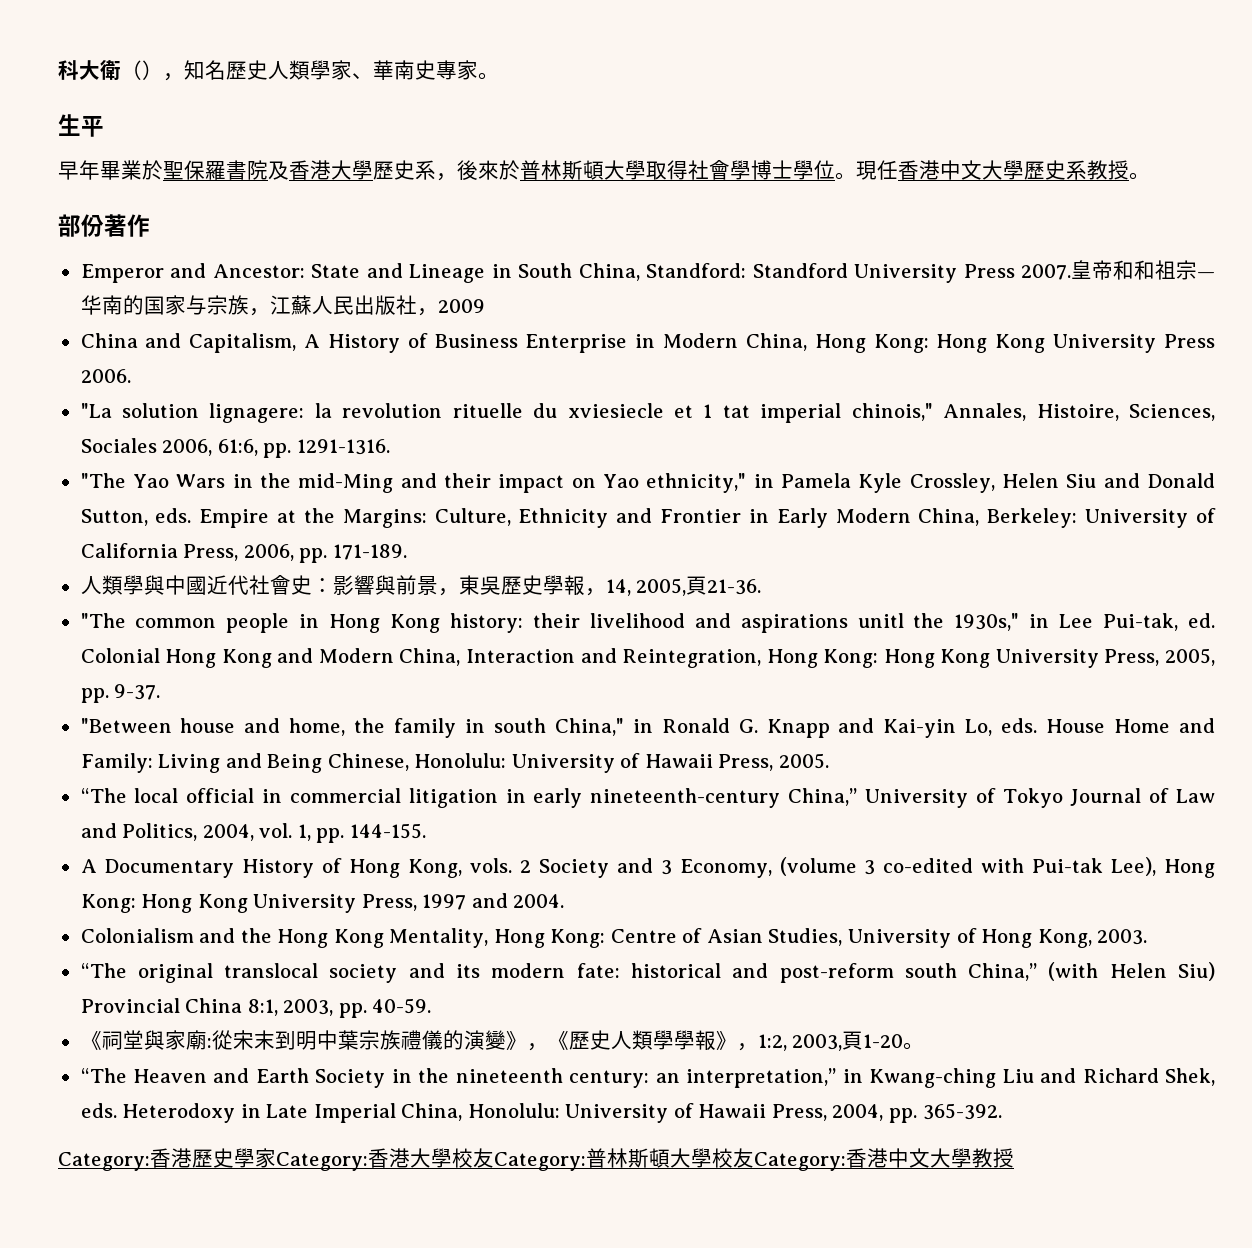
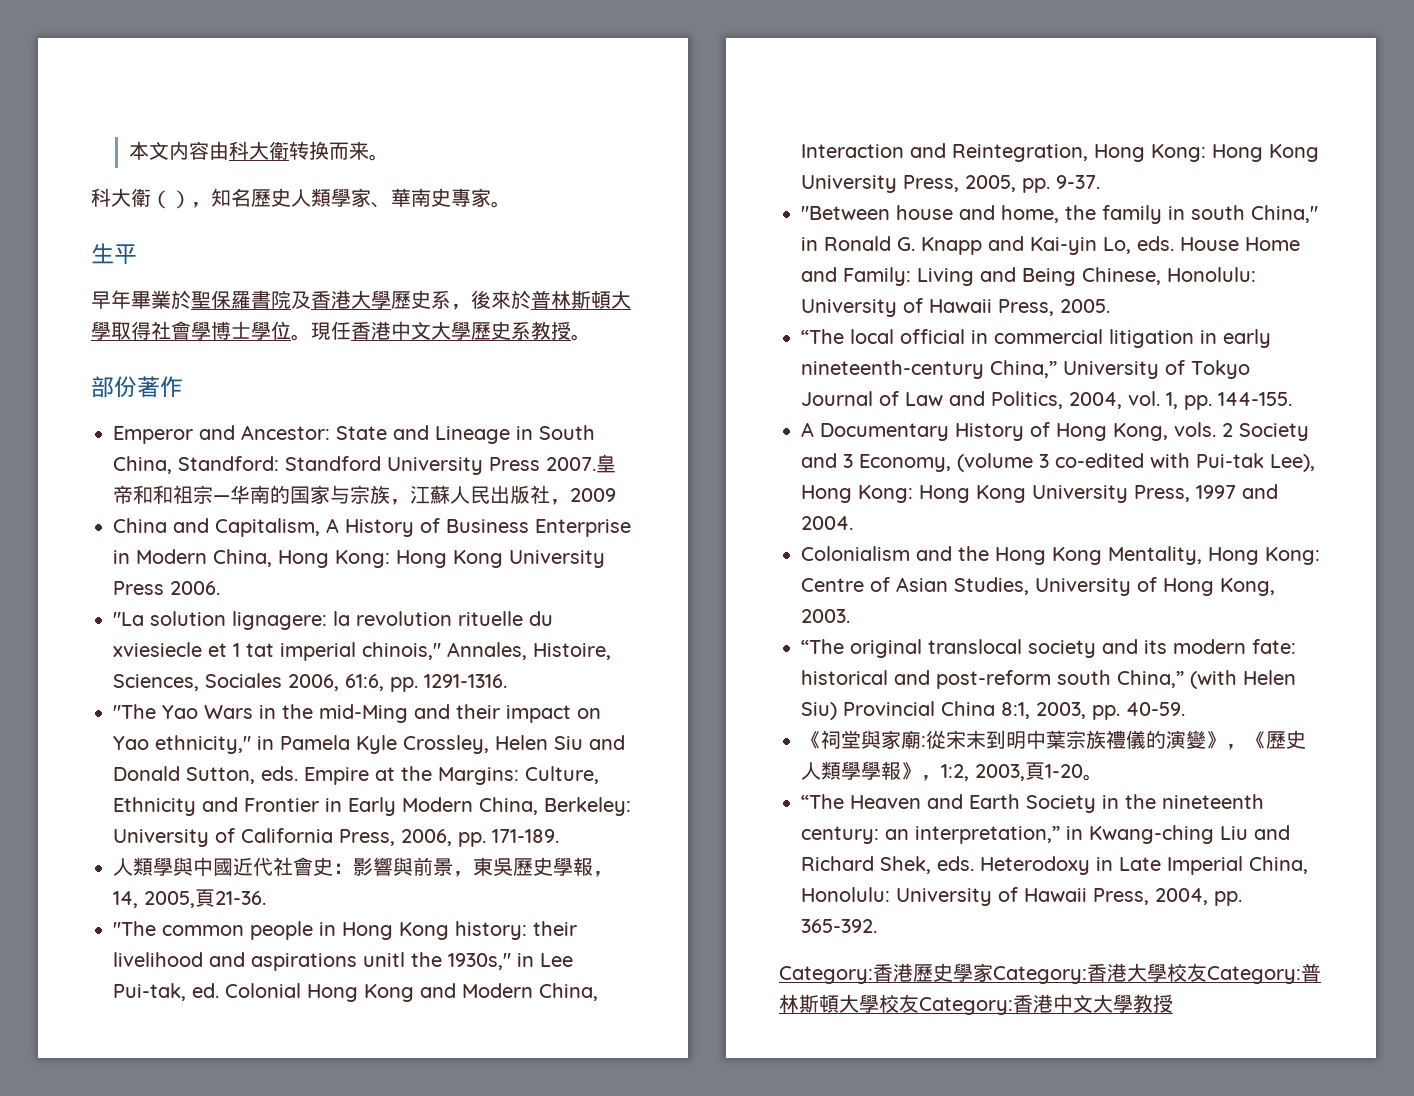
+ 本文内容由科大衛转换而来。

